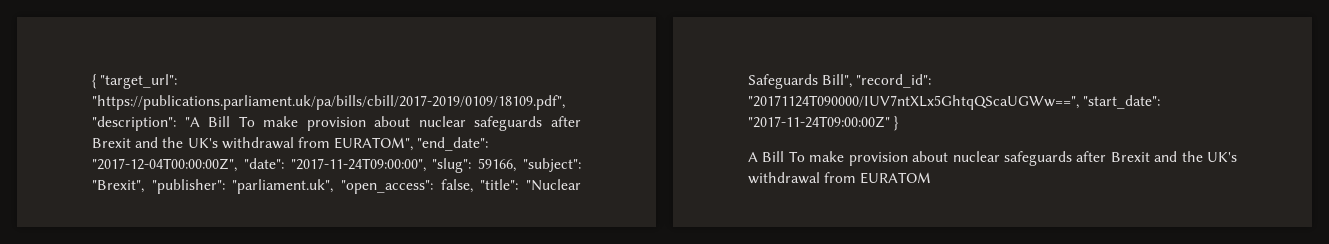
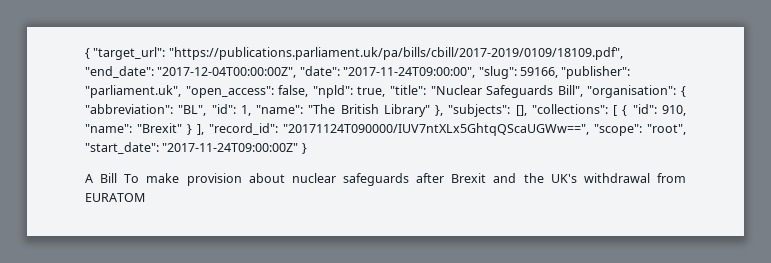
- { "target_url": "https://publications.parliament.uk/pa/bills/cbill/2017-2019/0109/18109.pdf", "description": "A Bill To make provision about nuclear safeguards after Brexit and the UK's withdrawal from EURATOM", "end_date": "2017-12-04T00:00:00Z", "date": "2017-11-24T09:00:00", "slug": 59166, "subject": "Brexit", "publisher": "parliament.uk", "open_access": false, "title": "Nuclear Safeguards Bill", "record_id": "20171124T090000/IUV7ntXLx5GhtqQScaUGWw==", "start_date": "2017-11-24T09:00:00Z" }
+ { "target_url": "https://publications.parliament.uk/pa/bills/cbill/2017-2019/0109/18109.pdf", "end_date": "2017-12-04T00:00:00Z", "date": "2017-11-24T09:00:00", "slug": 59166, "publisher": "parliament.uk", "open_access": false, "npld": true, "title": "Nuclear Safeguards Bill", "organisation": { "abbreviation": "BL", "id": 1, "name": "The British Library" }, "subjects": [], "collections": [ { "id": 910, "name": "Brexit" } ], "record_id": "20171124T090000/IUV7ntXLx5GhtqQScaUGWw==", "scope": "root", "start_date": "2017-11-24T09:00:00Z" }

